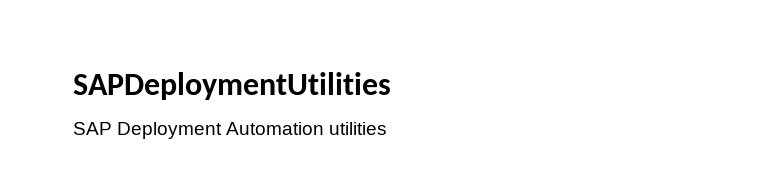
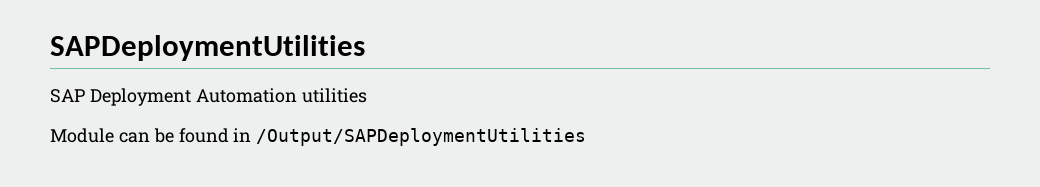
+ Module can be found in /Output/SAPDeploymentUtilities

